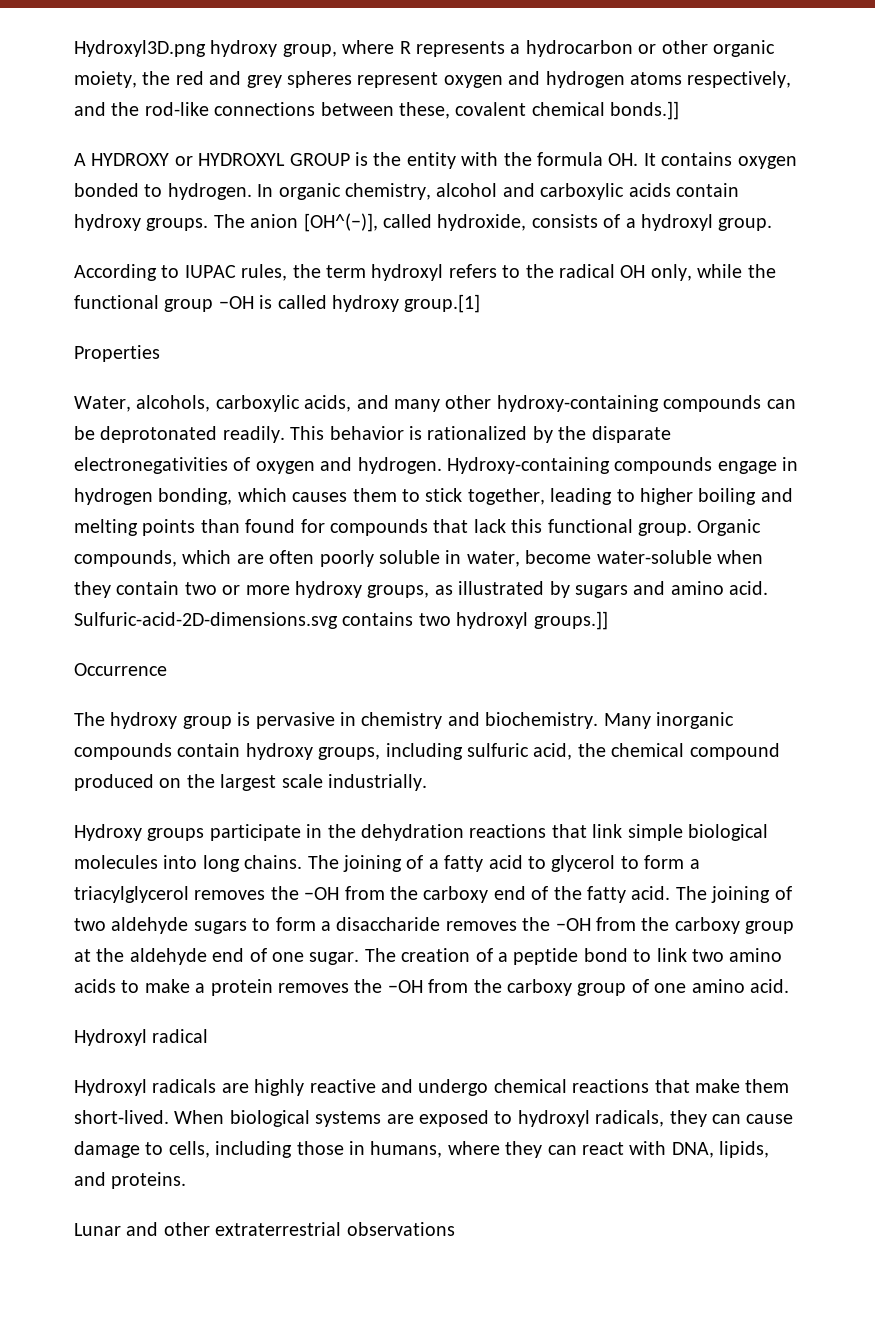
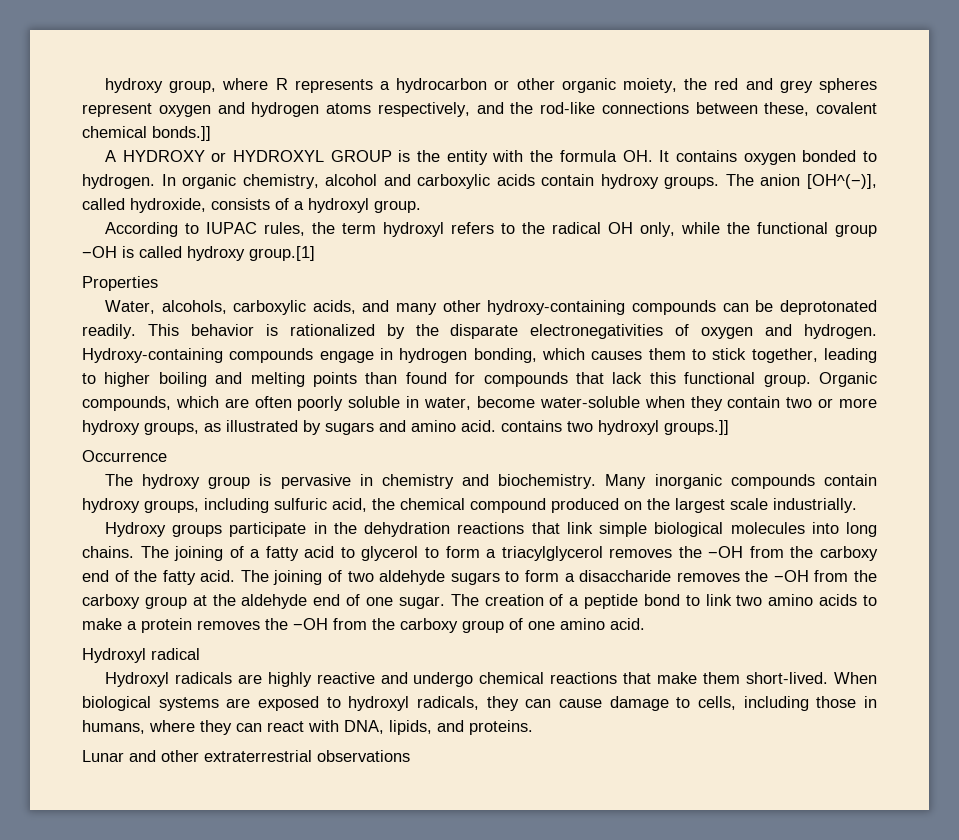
- Hydroxyl3D.png hydroxy group, where R represents a hydrocarbon or other organic moiety, the red and grey spheres represent oxygen and hydrogen atoms respectively, and the rod-like connections between these, covalent chemical bonds.]]
+ hydroxy group, where R represents a hydrocarbon or other organic moiety, the red and grey spheres represent oxygen and hydrogen atoms respectively, and the rod-like connections between these, covalent chemical bonds.]]
- Organic compounds, which are often poorly soluble in water, become water-soluble when they contain two or more hydroxy groups, as illustrated by sugars and amino acid. Sulfuric-acid-2D-dimensions.svg contains two hydroxyl groups.]]
+ Organic compounds, which are often poorly soluble in water, become water-soluble when they contain two or more hydroxy groups, as illustrated by sugars and amino acid. contains two hydroxyl groups.]]

